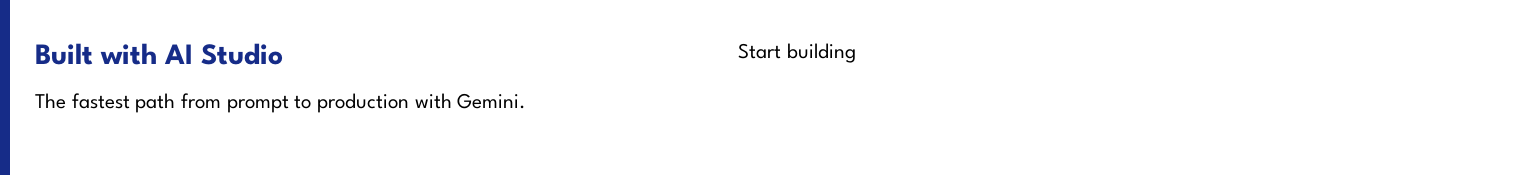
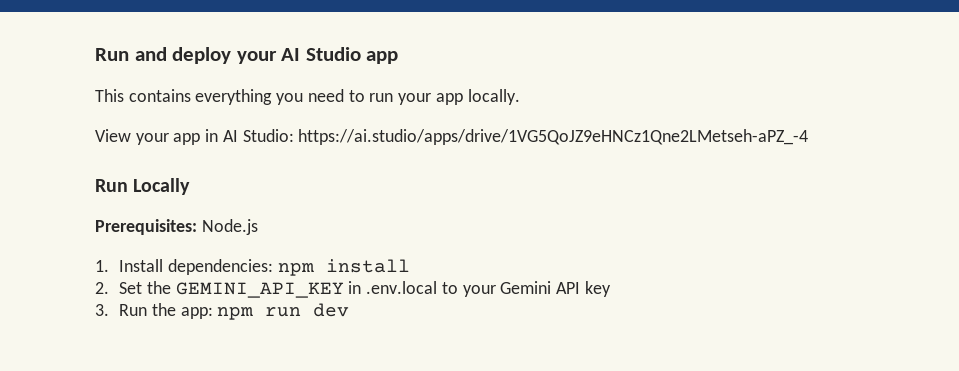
- Built with AI Studio
- The fastest path from prompt to production with Gemini.
- Start building
+ Run and deploy your AI Studio app
+ This contains everything you need to run your app locally.
+ View your app in AI Studio: https://ai.studio/apps/drive/1VG5QoJZ9eHNCz1Qne2LMetseh-aPZ_-4
+ Run Locally
+ Prerequisites: Node.js
+ 1. Install dependencies: npm install
+ 2. Set the GEMINI_API_KEY in .env.local to your Gemini API key
+ 3. Run the app: npm run dev

